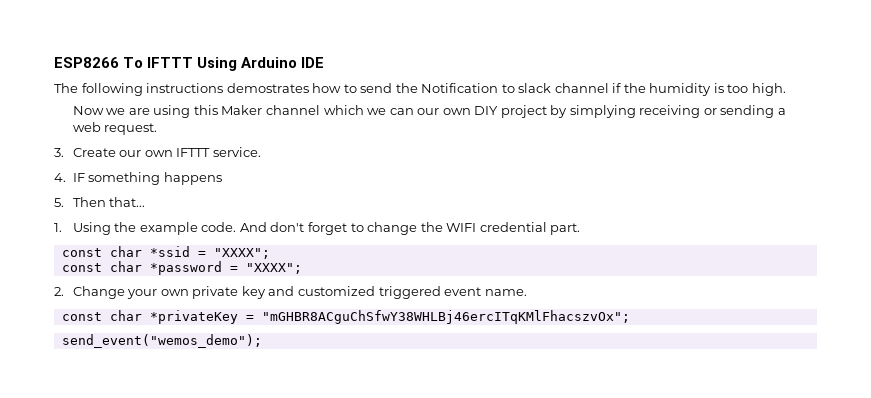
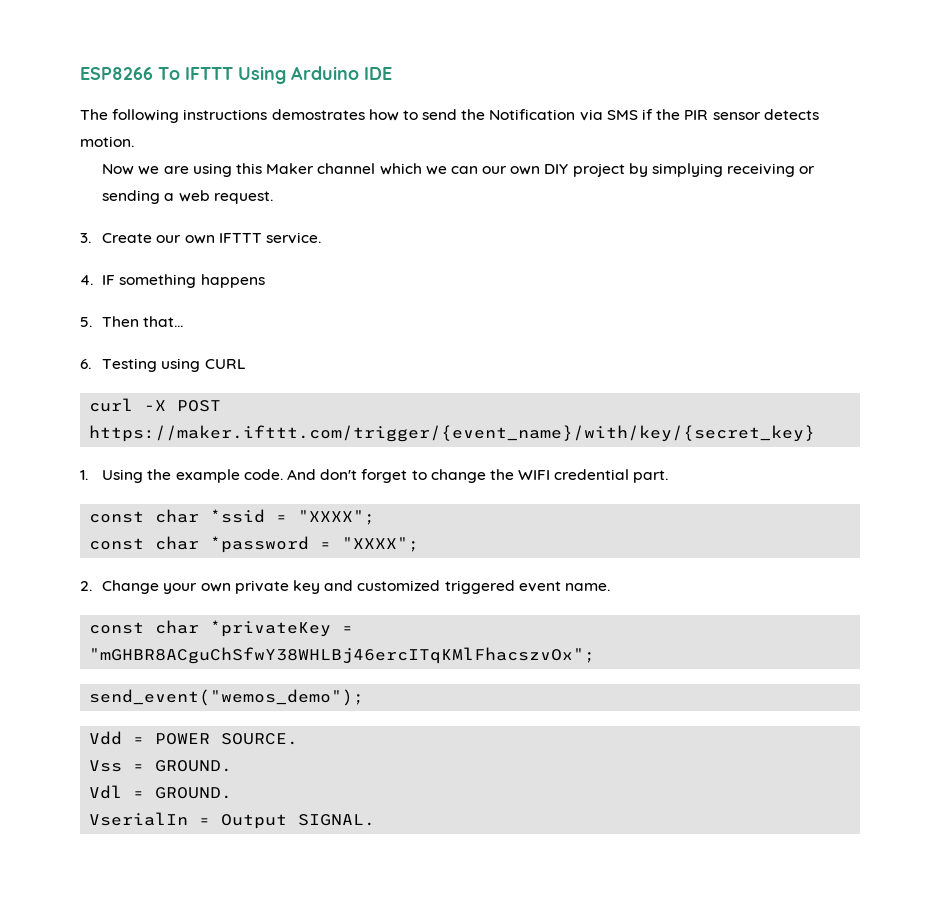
- The following instructions demostrates how to send the Notification to slack channel if the humidity is too high.
+ The following instructions demostrates how to send the Notification via SMS if the PIR sensor detects motion.
+ 6. Testing using CURL
+ curl -X POST https://maker.ifttt.com/trigger/{event_name}/with/key/{secret_key}
+ Vdd = POWER SOURCE.
+ Vss = GROUND.
+ Vdl = GROUND.
+ VserialIn = Output SIGNAL.

